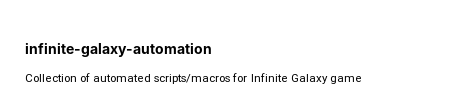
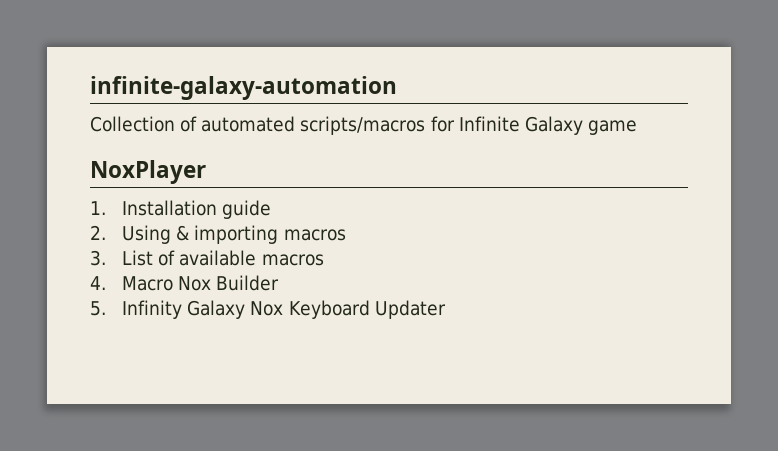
+ NoxPlayer
+ 1. Installation guide
+ 2. Using & importing macros
+ 3. List of available macros
+ 4. Macro Nox Builder
+ 5. Infinity Galaxy Nox Keyboard Updater

